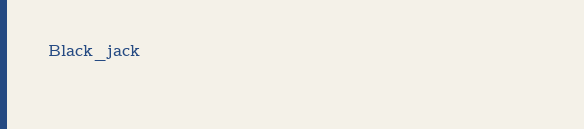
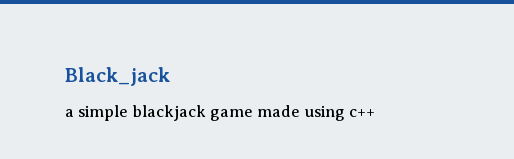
+ a simple blackjack game made using c++

